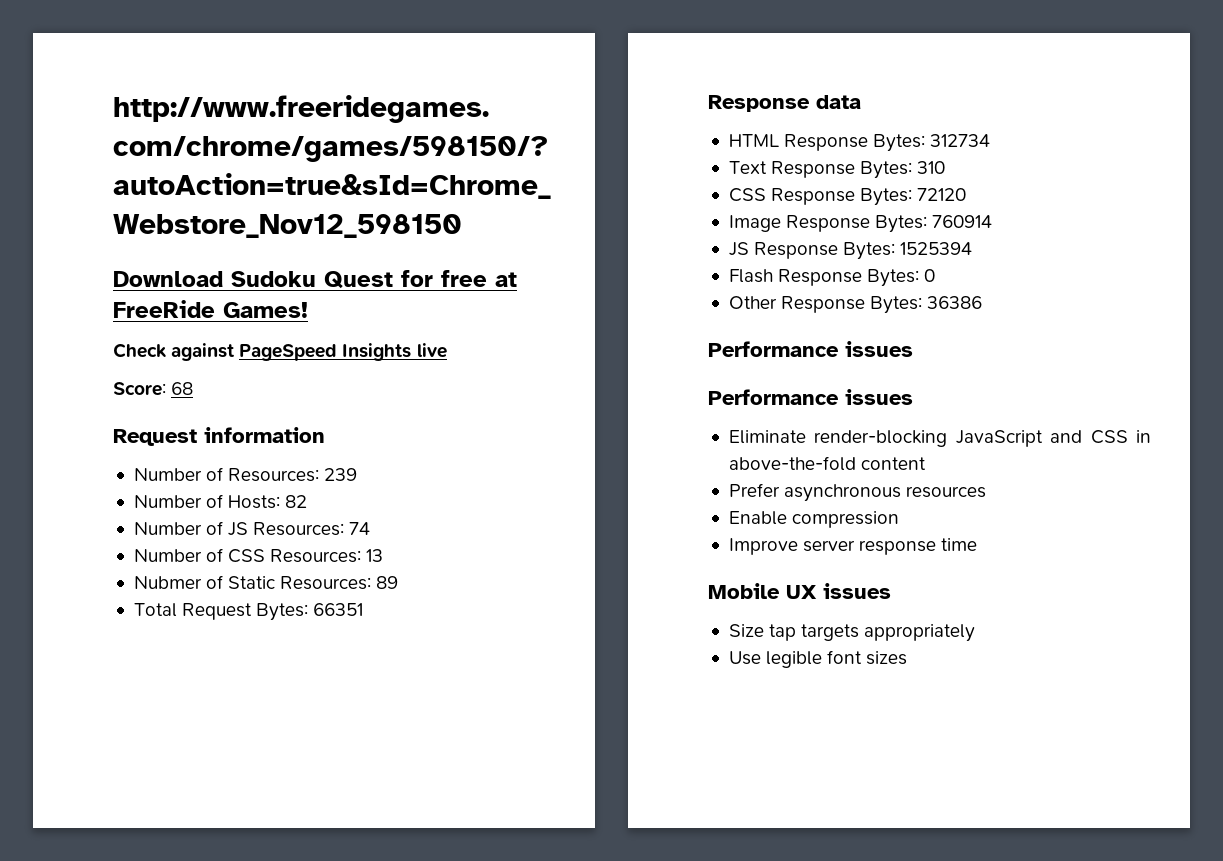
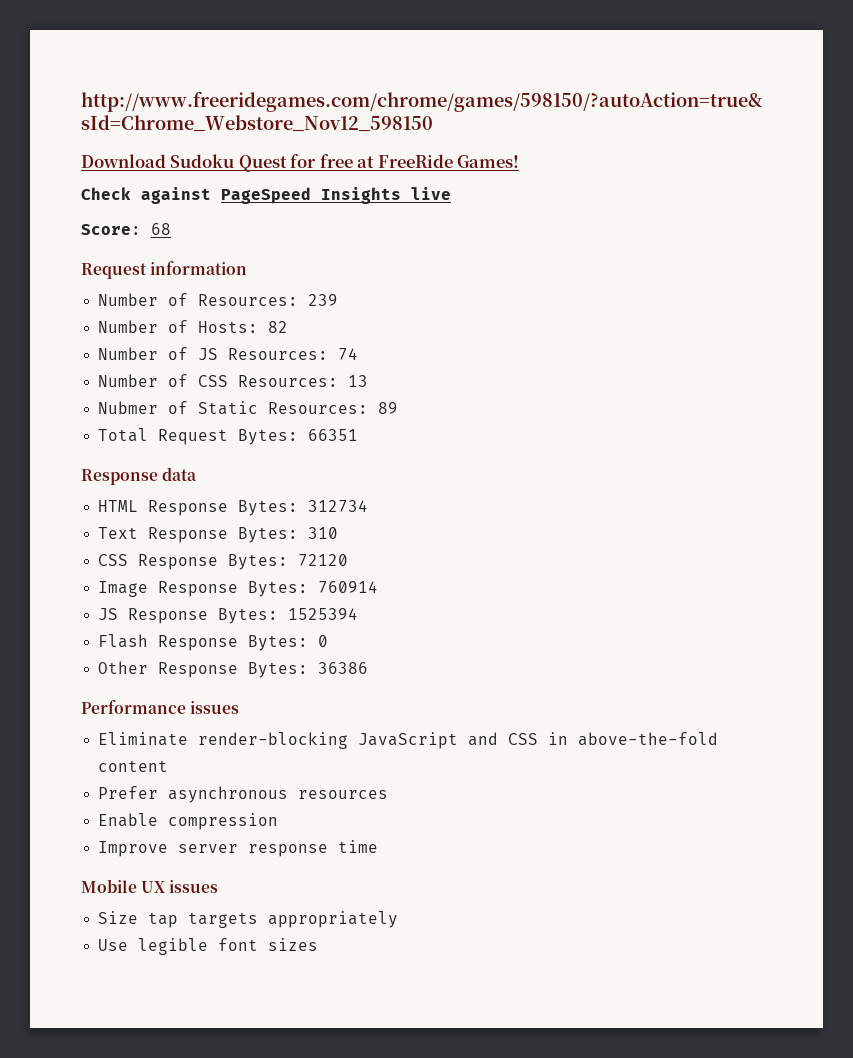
  Other Response Bytes: 36386
- Performance issues

